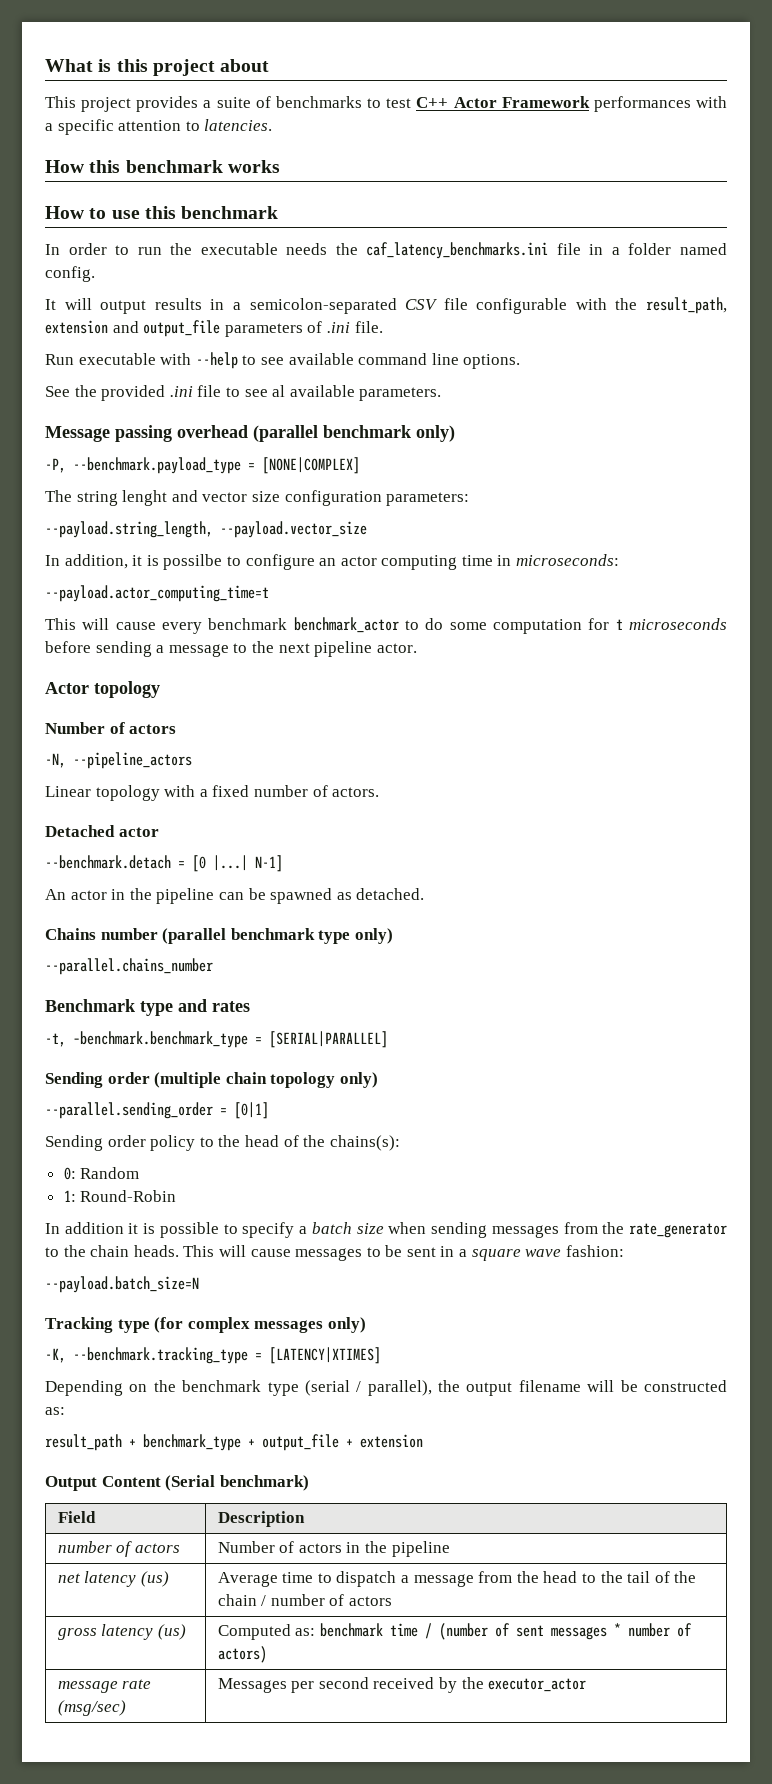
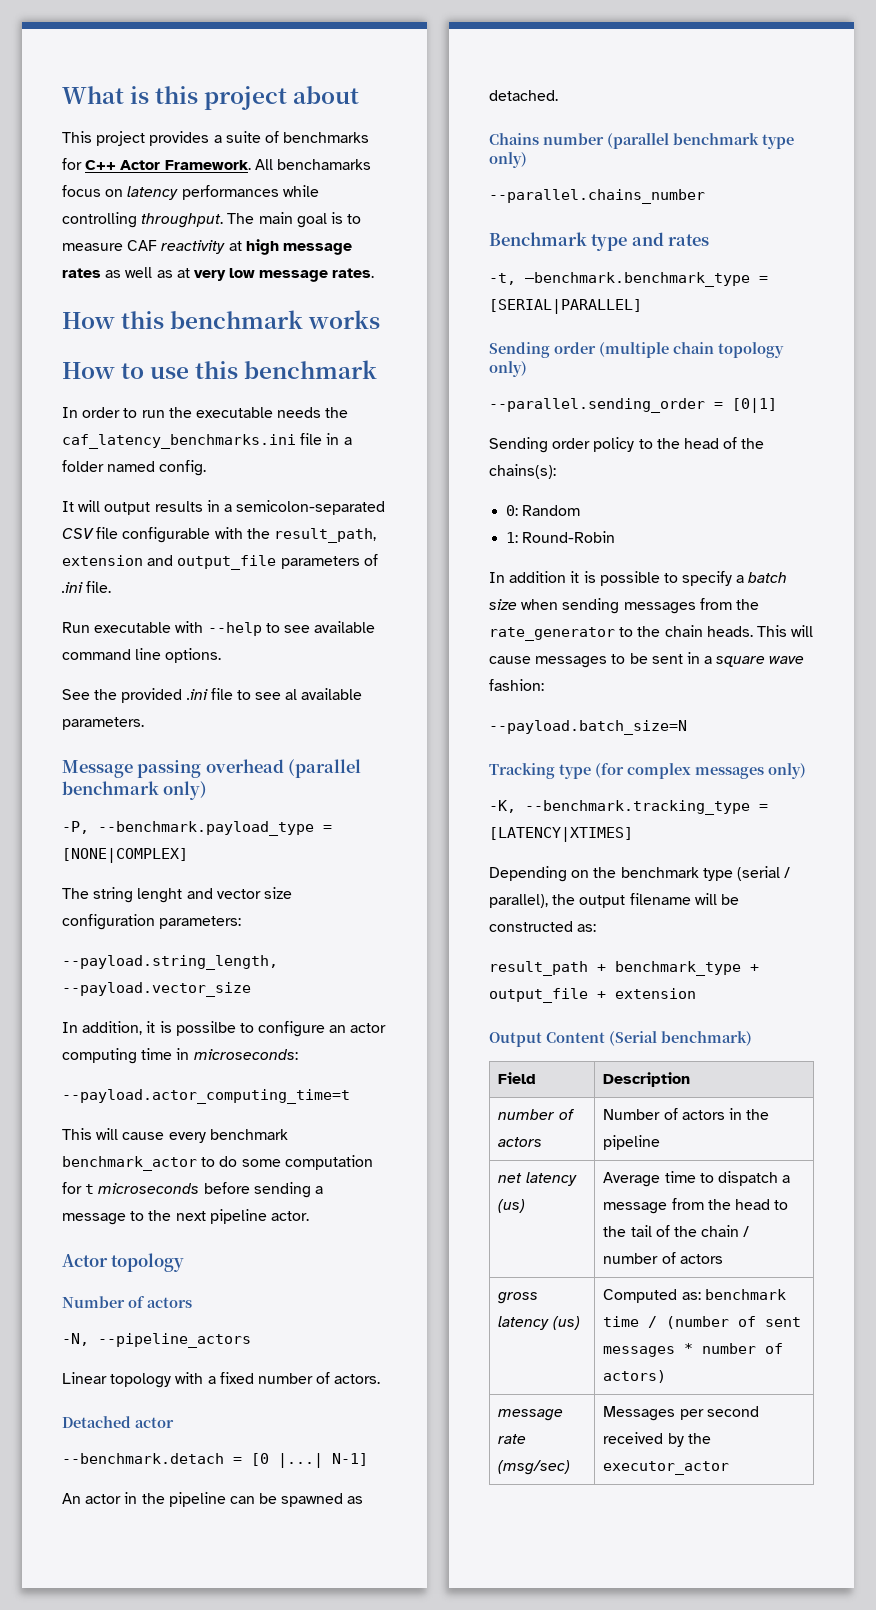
- This project provides a suite of benchmarks to test C++ Actor Framework performances with a specific attention to latencies.
+ This project provides a suite of benchmarks for C++ Actor Framework. All benchamarks focus on latency performances while controlling throughput. The main goal is to measure CAF reactivity at high message rates as well as at very low message rates.

